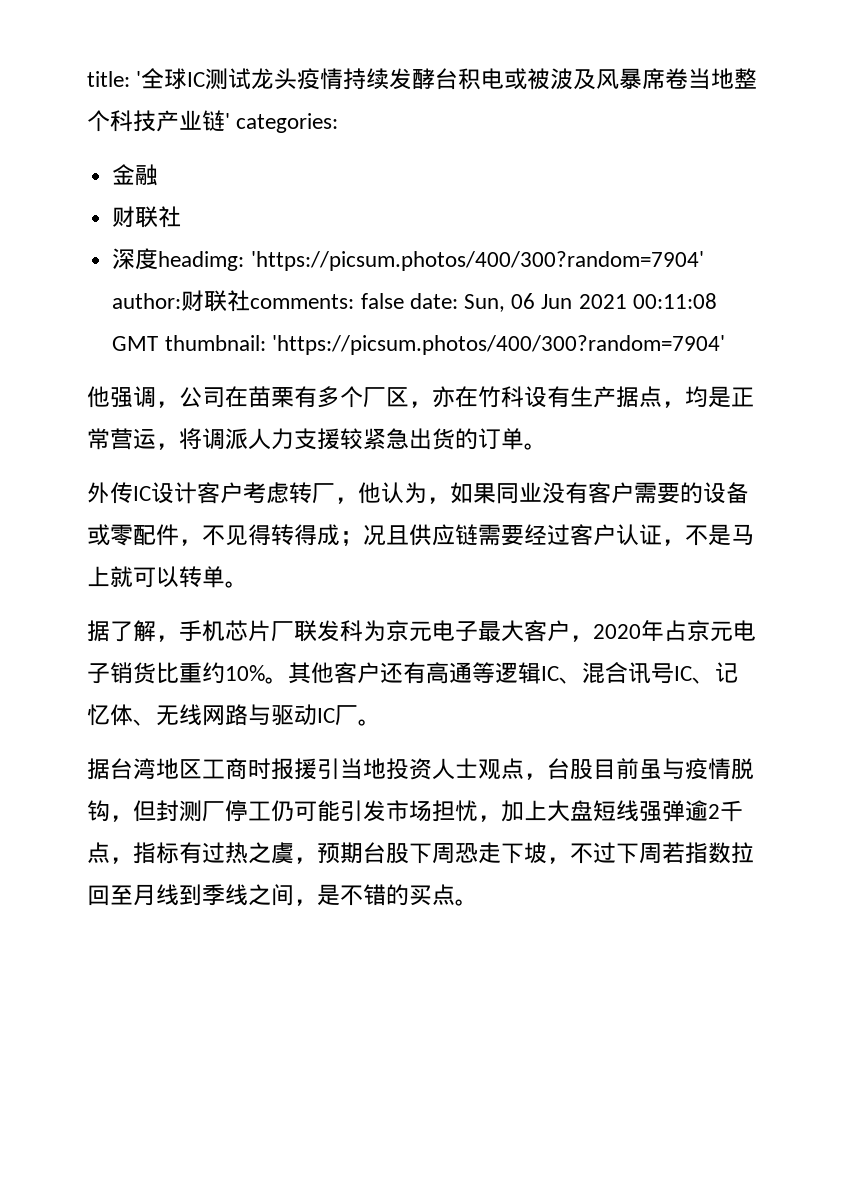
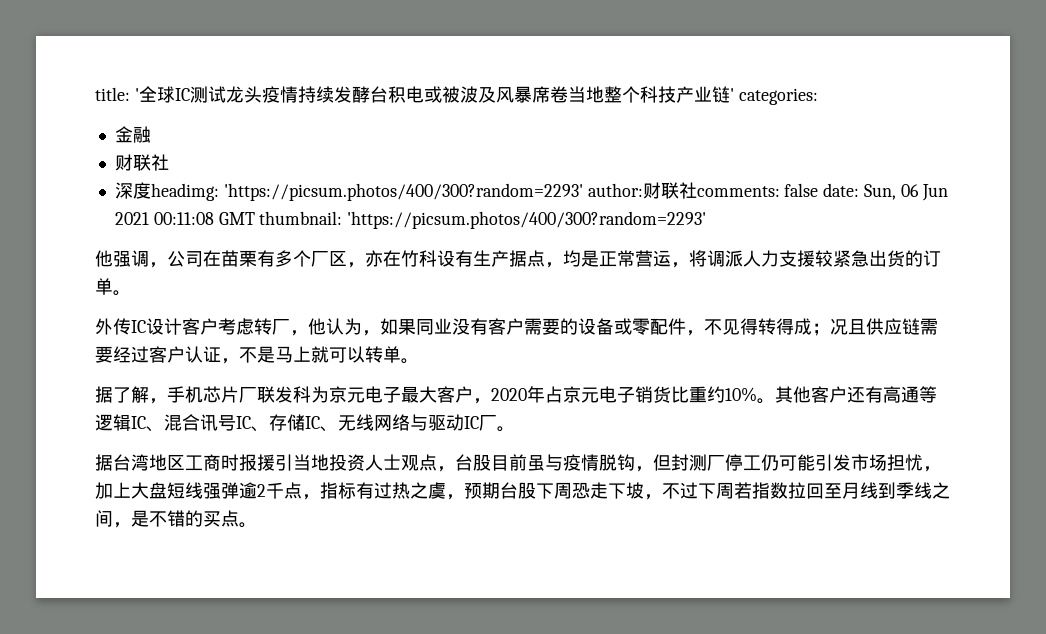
- 深度headimg: 'https://picsum.photos/400/300?random=7904' author:财联社comments: false date: Sun, 06 Jun 2021 00:11:08 GMT thumbnail: 'https://picsum.photos/400/300?random=7904'
+ 深度headimg: 'https://picsum.photos/400/300?random=2293' author:财联社comments: false date: Sun, 06 Jun 2021 00:11:08 GMT thumbnail: 'https://picsum.photos/400/300?random=2293'
- 其他客户还有高通等逻辑IC、混合讯号IC、记忆体、无线网路与驱动IC厂。
+ 其他客户还有高通等逻辑IC、混合讯号IC、存储IC、无线网络与驱动IC厂。

